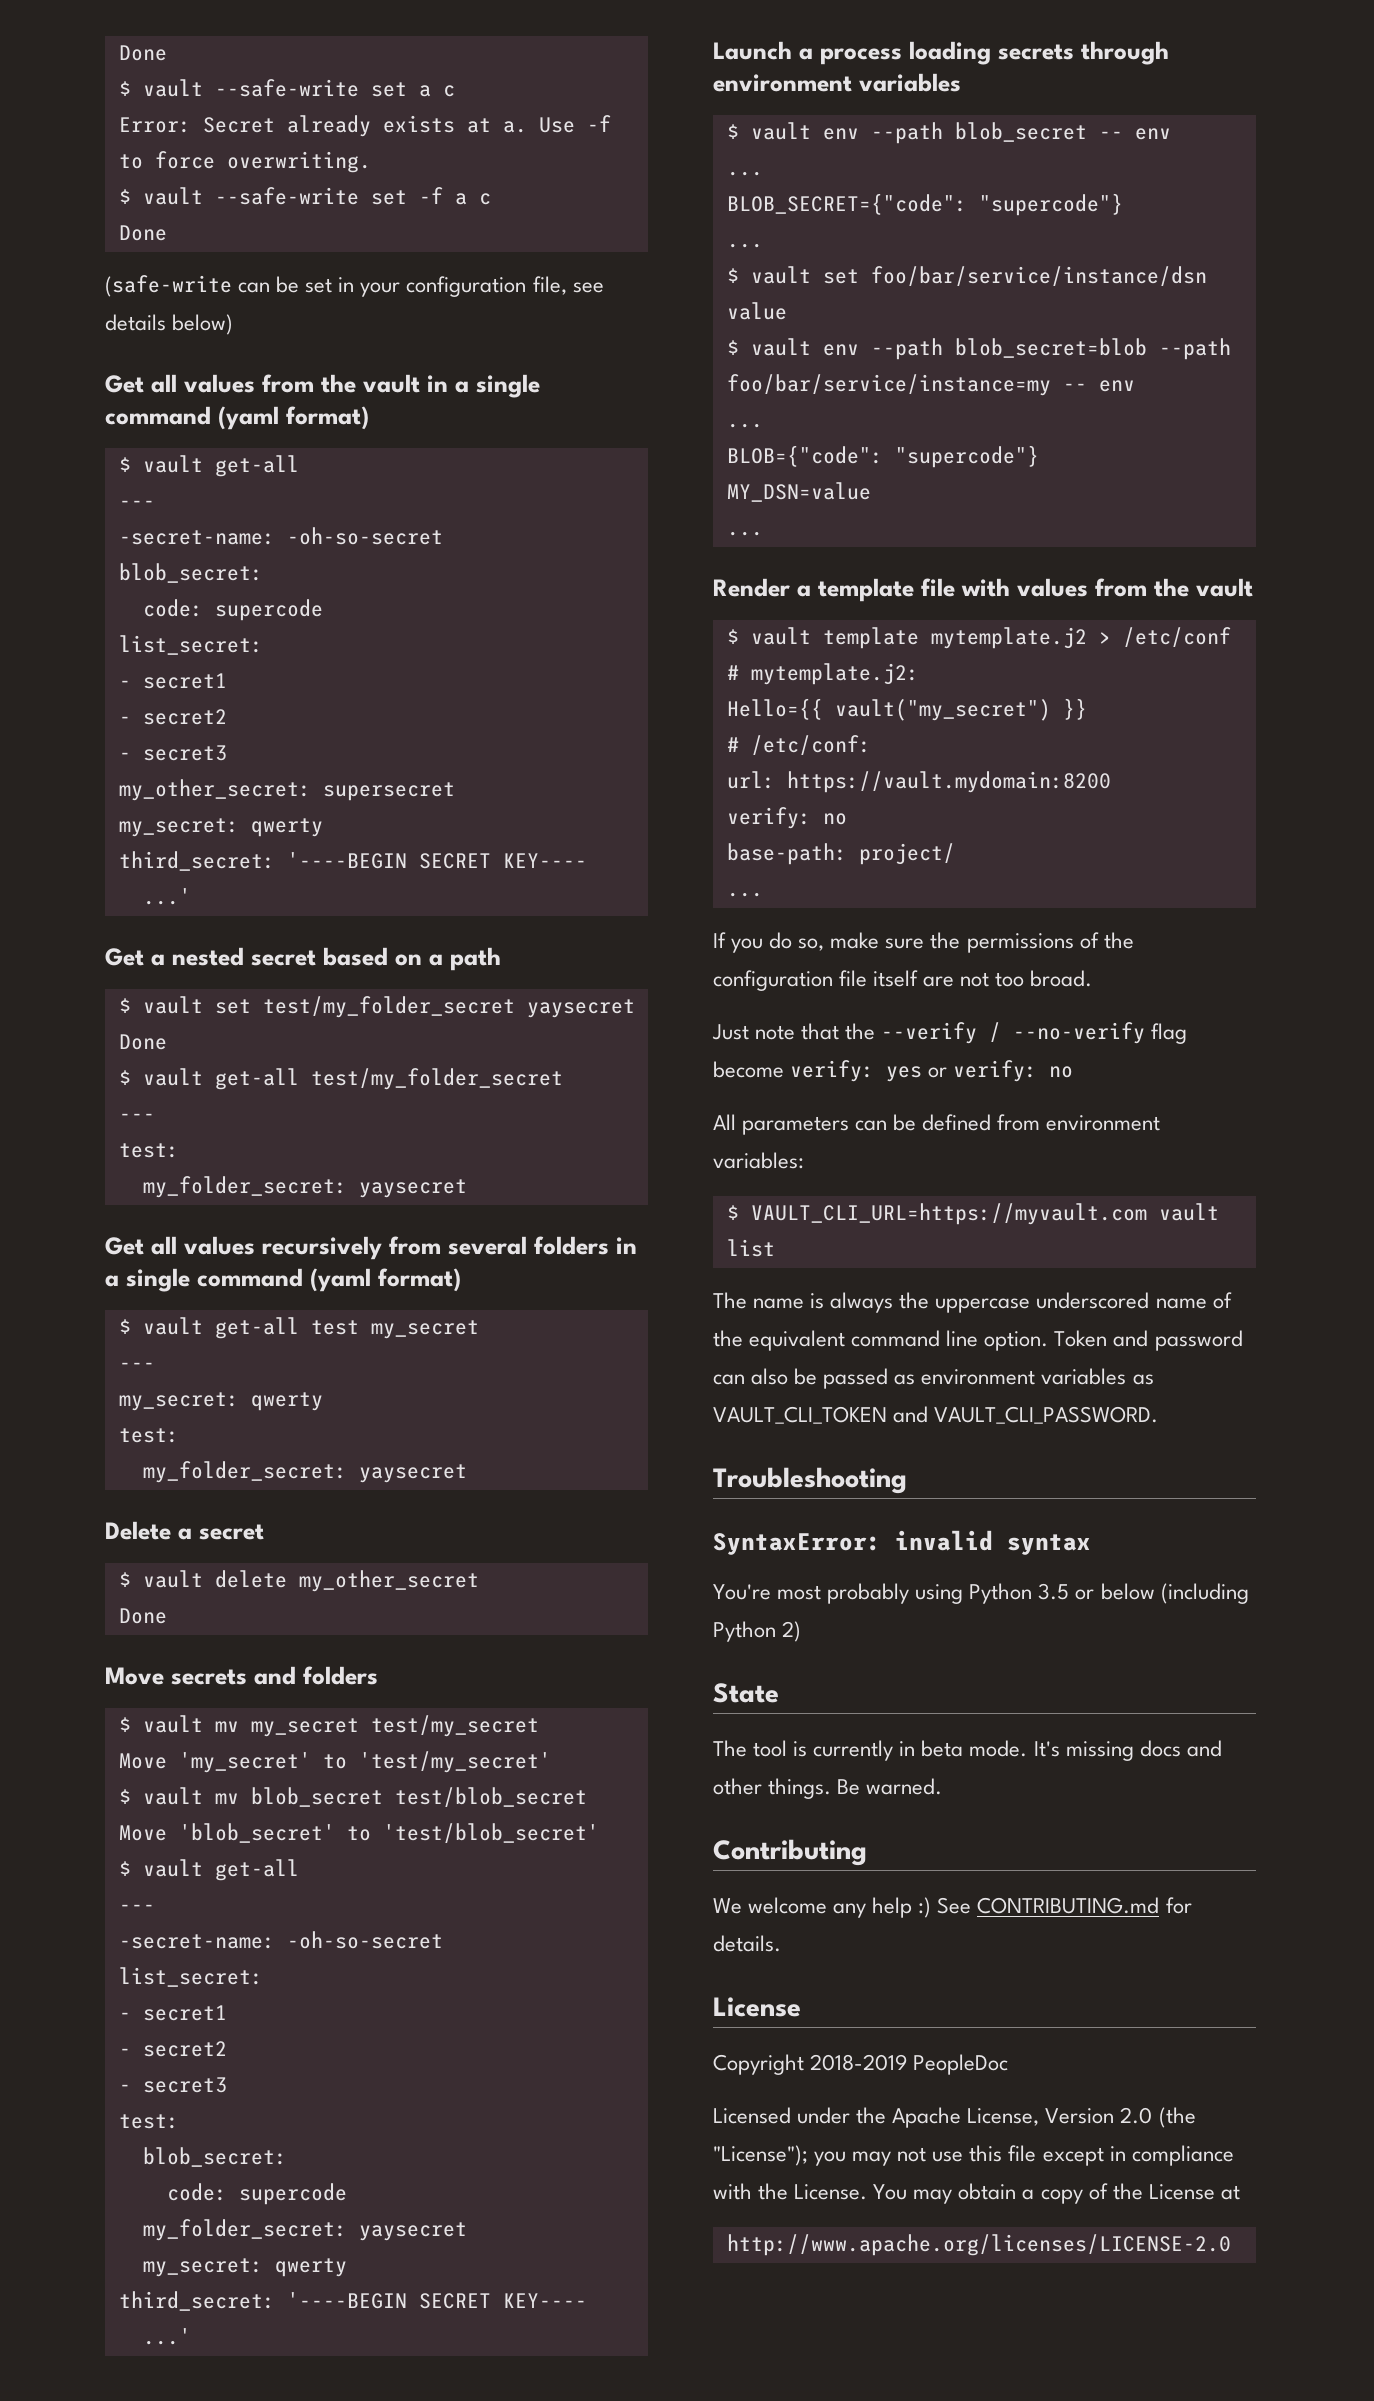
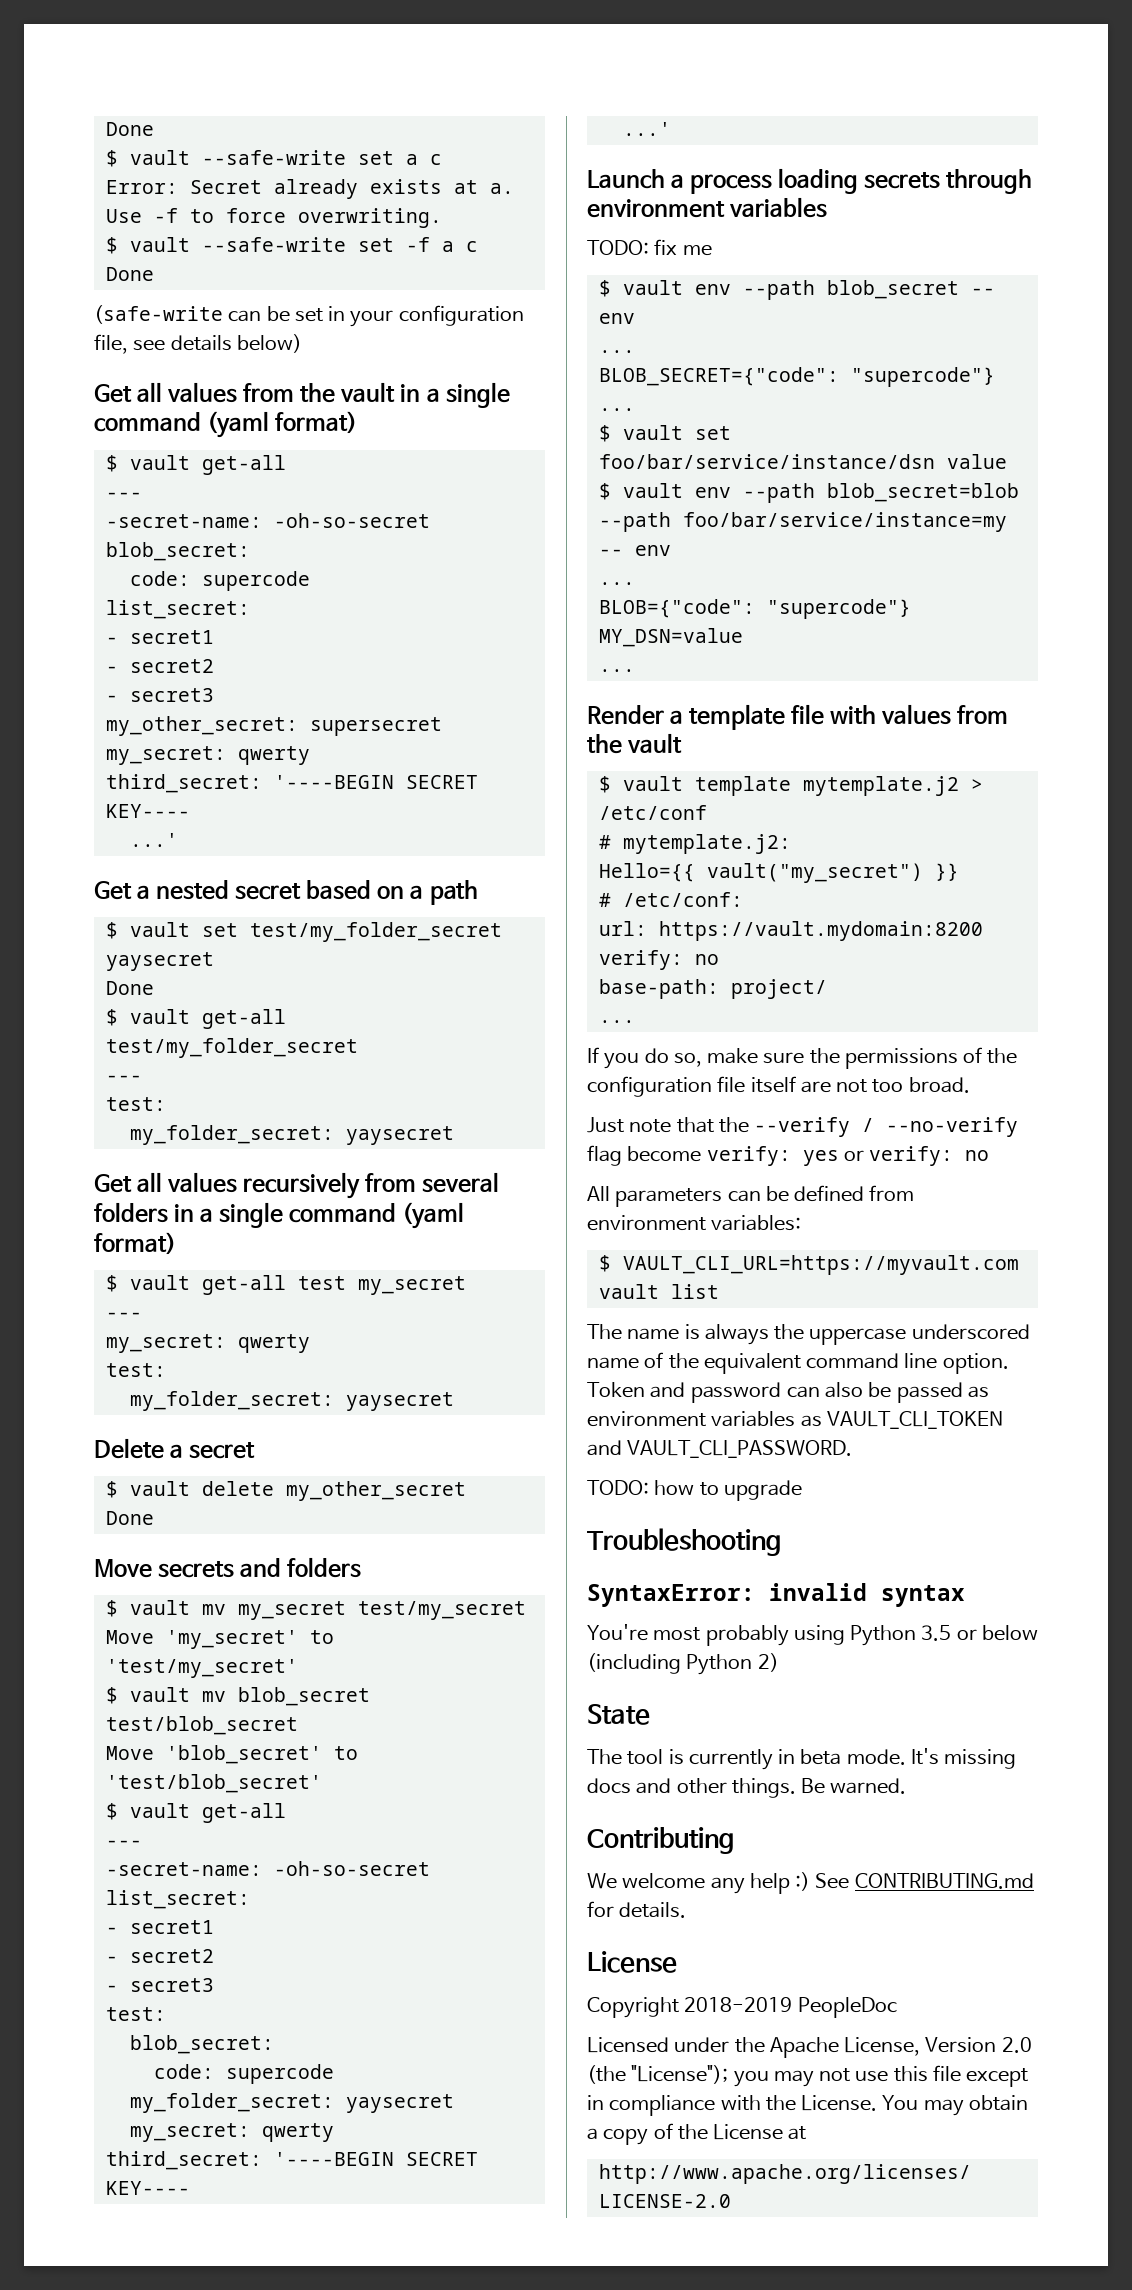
+ TODO: fix me
+ TODO: how to upgrade

